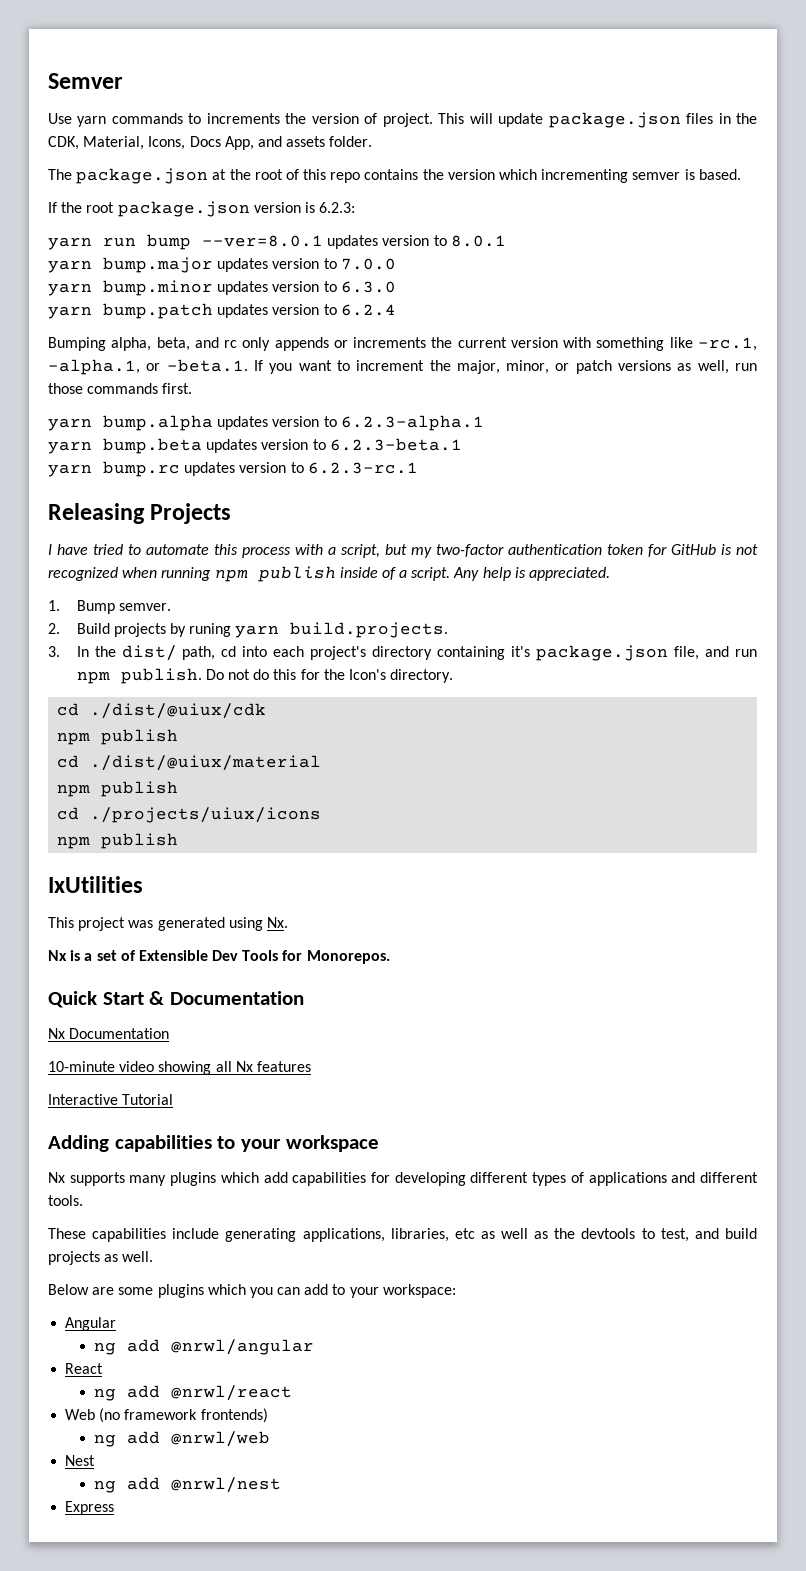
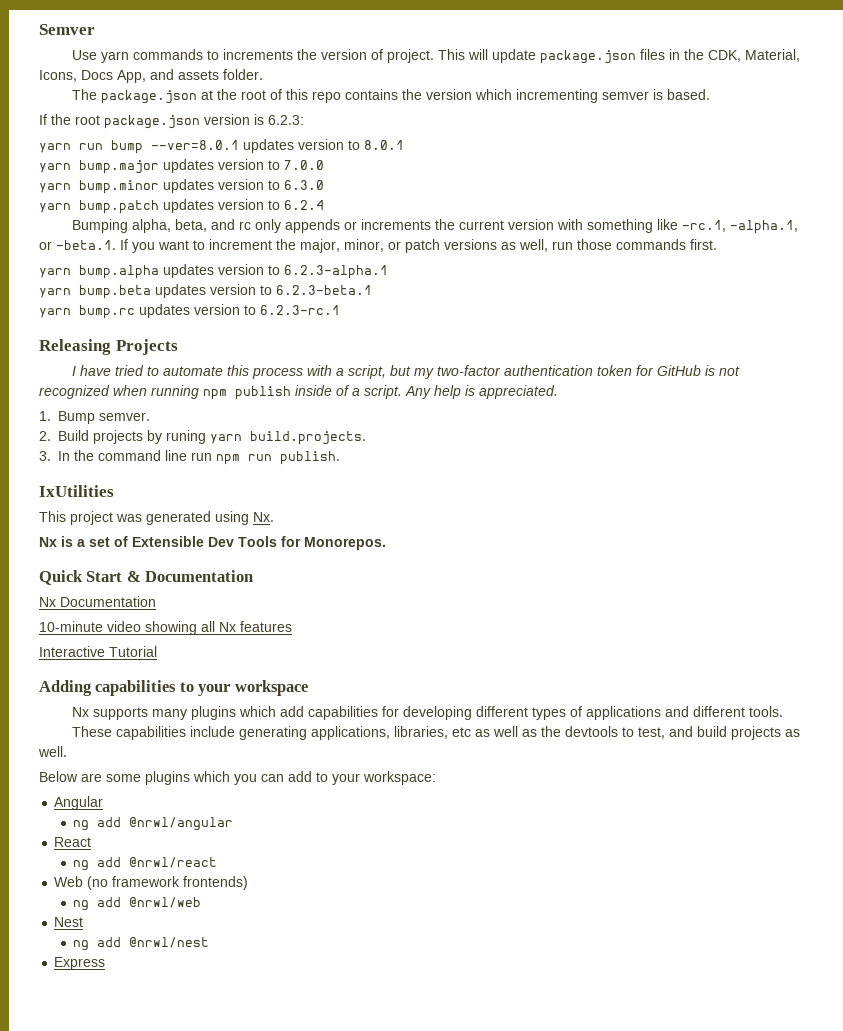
- 3. In the dist/ path, cd into each project's directory containing it's package.json file, and run npm publish. Do not do this for the Icon's directory.
- cd ./dist/@uiux/cdk
- npm publish
- cd ./dist/@uiux/material
- npm publish
- cd ./projects/uiux/icons
- npm publish
+ 3. In the command line run npm run publish.

